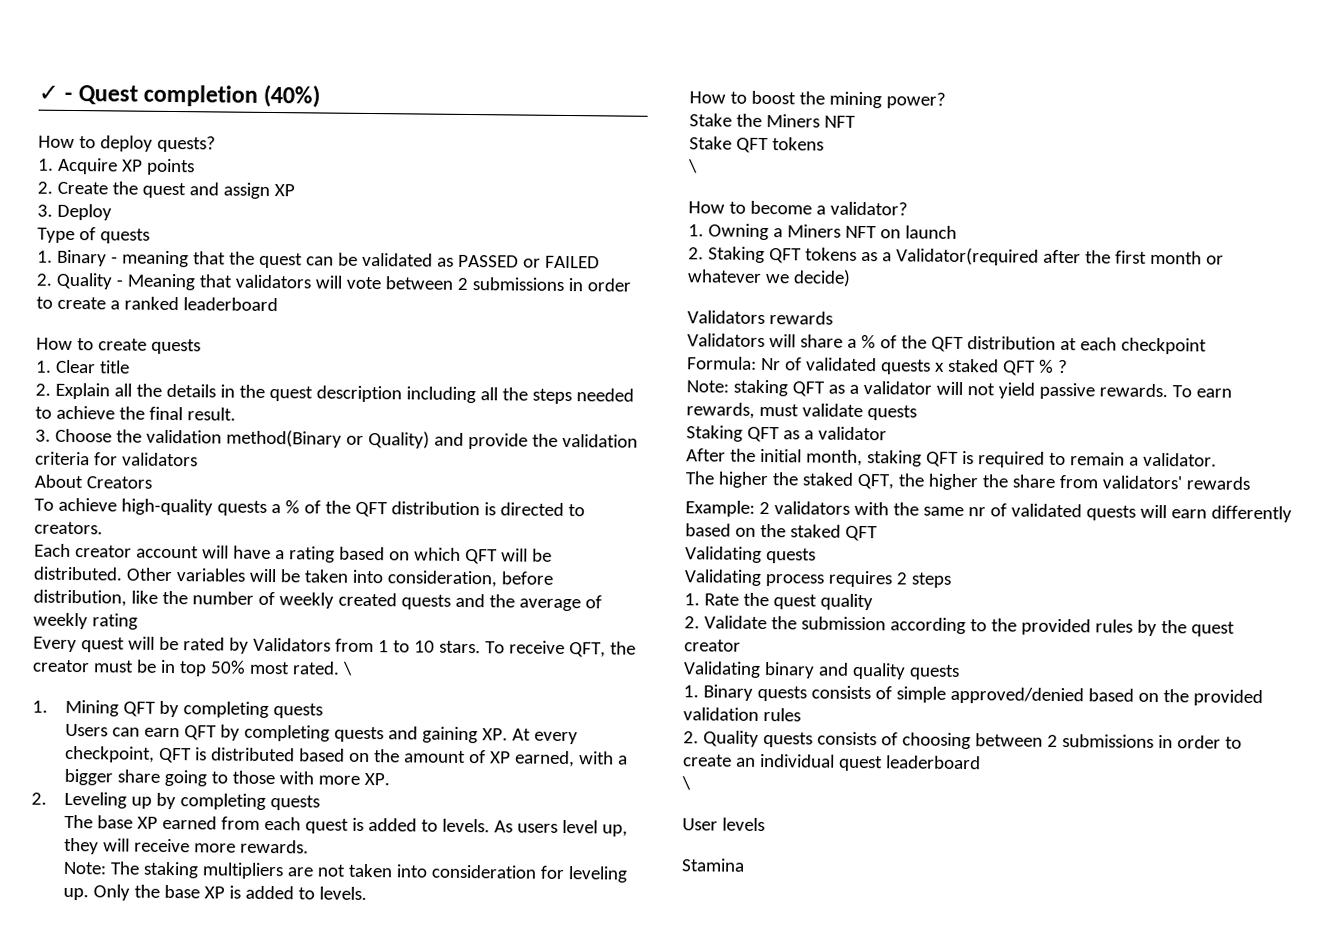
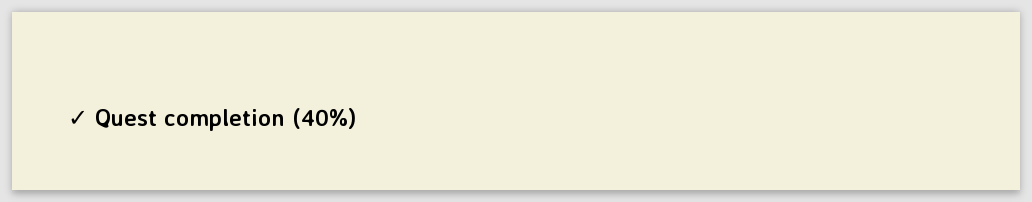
- ✓ - Quest completion (40%)
+ ✓ Quest completion (40%)
- How to deploy quests?
- 1. Acquire XP points
- 2. Create the quest and assign XP
- 3. Deploy
- Type of quests
- 1. Binary - meaning that the quest can be validated as PASSED or FAILED
- 2. Quality - Meaning that validators will vote between 2 submissions in order to create a ranked leaderboard
- How to create quests
- 1. Clear title
- 2. Explain all the details in the quest description including all the steps needed to achieve the final result.
- 3. Choose the validation method(Binary or Quality) and provide the validation criteria for validators
- About Creators
- To achieve high-quality quests a % of the QFT distribution is directed to creators.
- Each creator account will have a rating based on which QFT will be distributed. Other variables will be taken into consideration, before distribution, like the number of weekly created quests and the average of weekly rating
- Every quest will be rated by Validators from 1 to 10 stars. To receive QFT, the creator must be in top 50% most rated. \
- 1. Mining QFT by completing quests
- Users can earn QFT by completing quests and gaining XP. At every checkpoint, QFT is distributed based on the amount of XP earned, with a bigger share going to those with more XP.
- 2. Leveling up by completing quests
- The base XP earned from each quest is added to levels. As users level up, they will receive more rewards.
- Note: The staking multipliers are not taken into consideration for leveling up. Only the base XP is added to levels.
- How to boost the mining power?
- Stake the Miners NFT
- Stake QFT tokens
- \
- How to become a validator?
- 1. Owning a Miners NFT on launch
- 2. Staking QFT tokens as a Validator(required after the first month or whatever we decide)
- Validators rewards
- Validators will share a % of the QFT distribution at each checkpoint
- Formula: Nr of validated quests x staked QFT % ?
- Note: staking QFT as a validator will not yield passive rewards. To earn rewards, must validate quests
- Staking QFT as a validator
- After the initial month, staking QFT is required to remain a validator.
- The higher the staked QFT, the higher the share from validators' rewards
- Example: 2 validators with the same nr of validated quests will earn differently based on the staked QFT
- Validating quests
- Validating process requires 2 steps
- 1. Rate the quest quality
- 2. Validate the submission according to the provided rules by the quest creator
- Validating binary and quality quests
- 1. Binary quests consists of simple approved/denied based on the provided validation rules
- 2. Quality quests consists of choosing between 2 submissions in order to create an individual quest leaderboard
- \
- User levels
- Stamina

